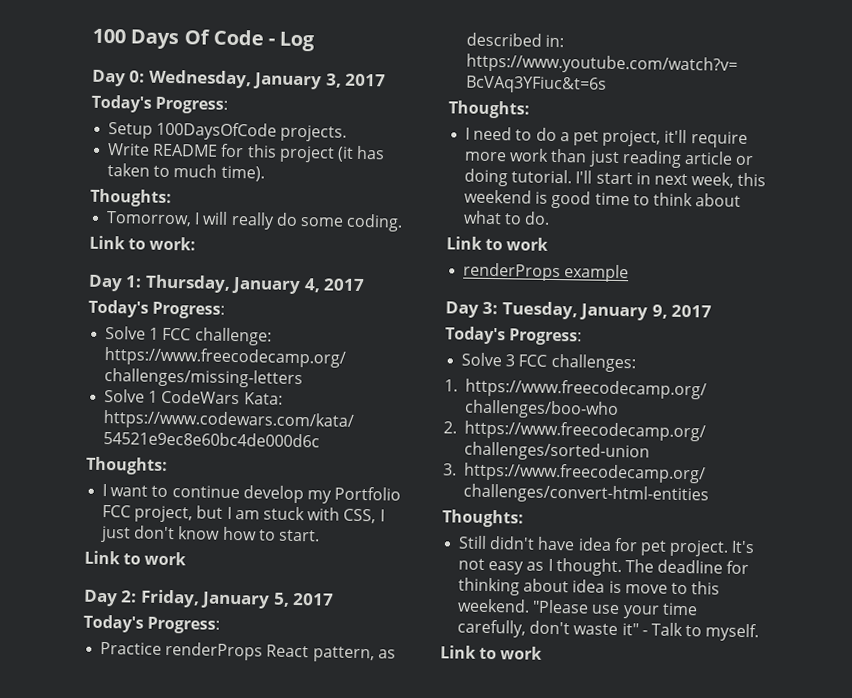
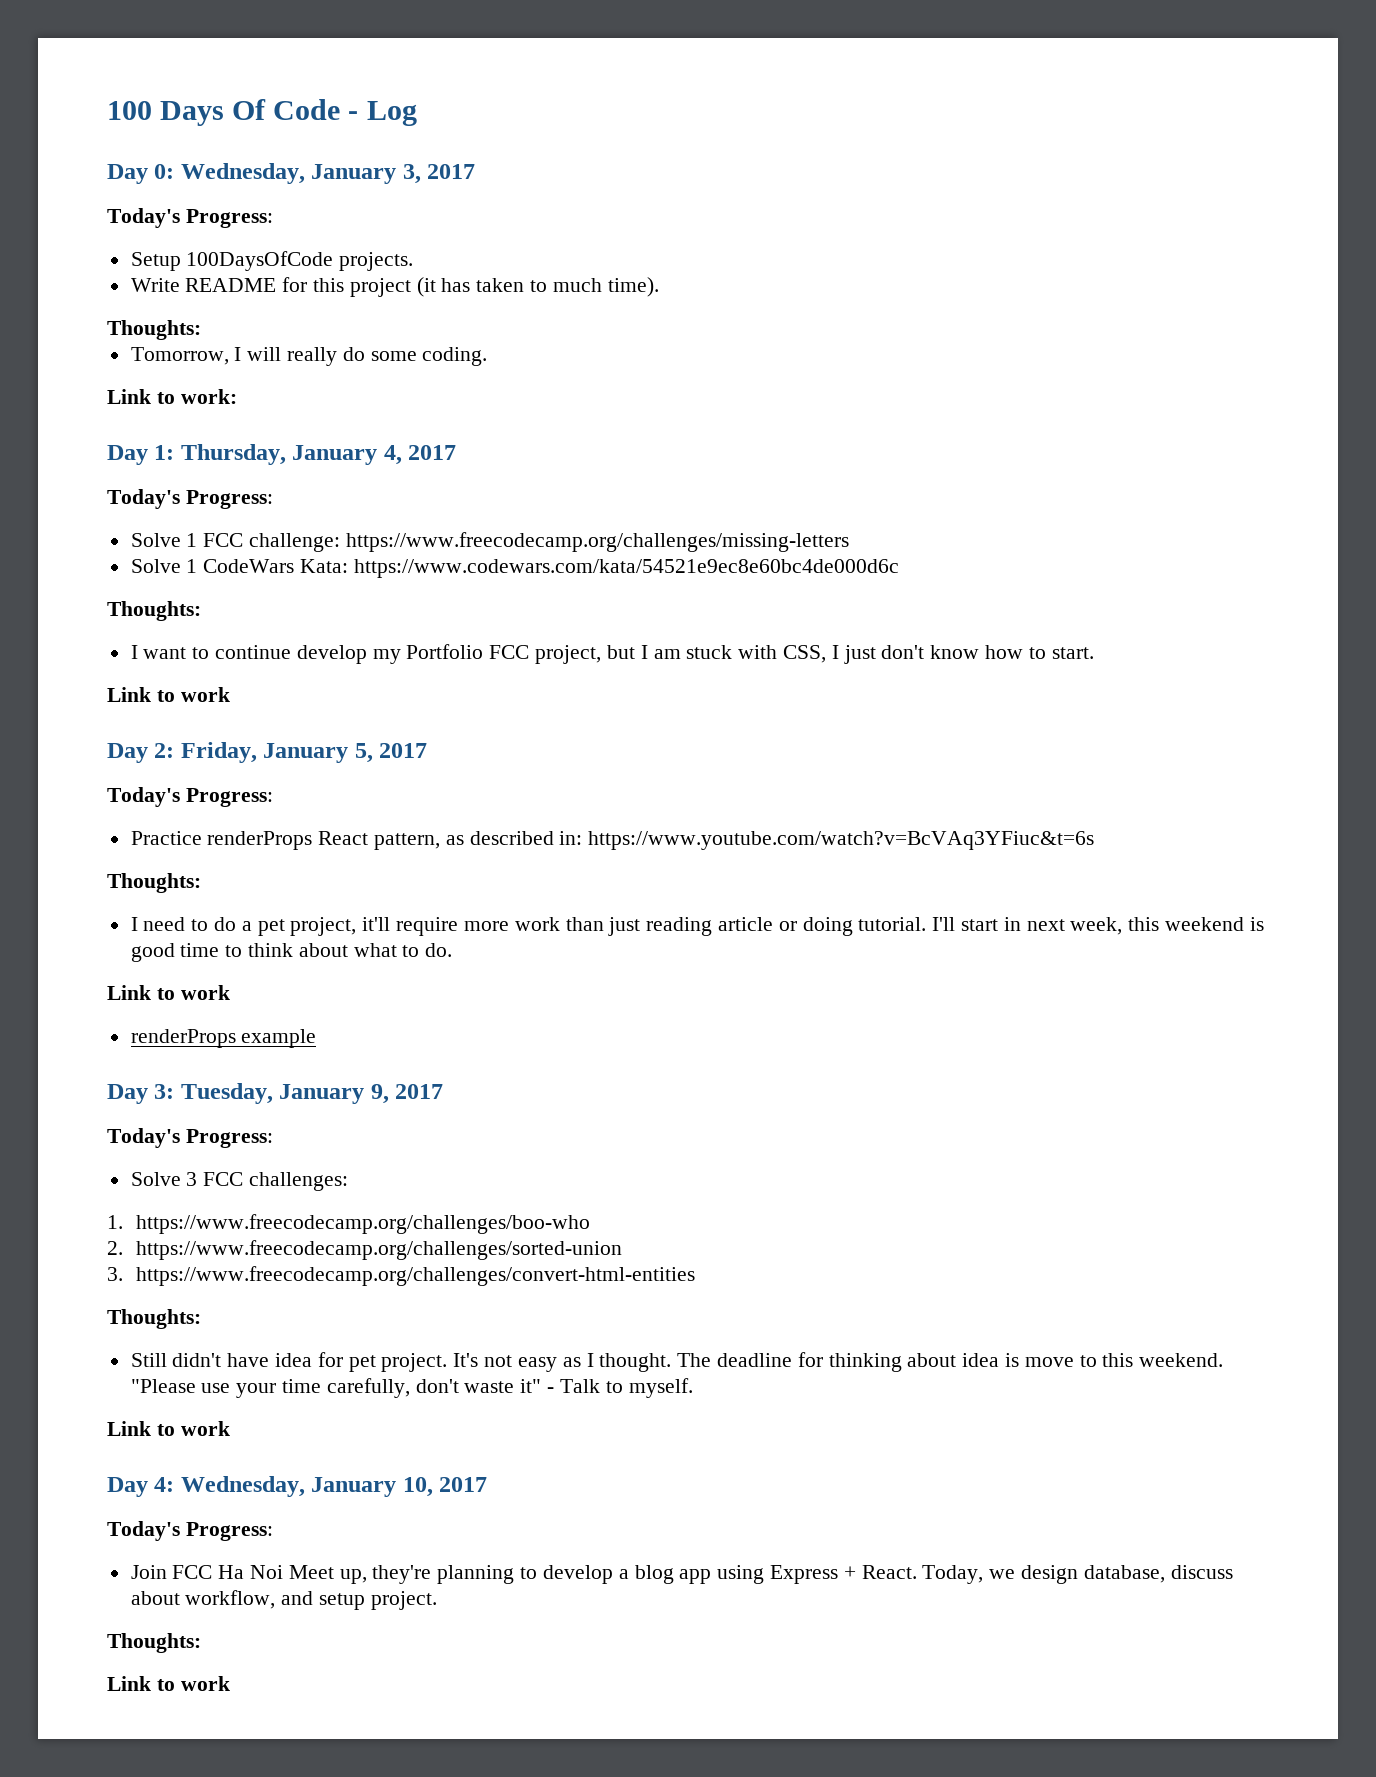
+ Day 4: Wednesday, January 10, 2017
+ Today's Progress:
+ Join FCC Ha Noi Meet up, they're planning to develop a blog app using Express + React. Today, we design database, discuss about workflow, and setup project.
+ Thoughts:
+ Link to work

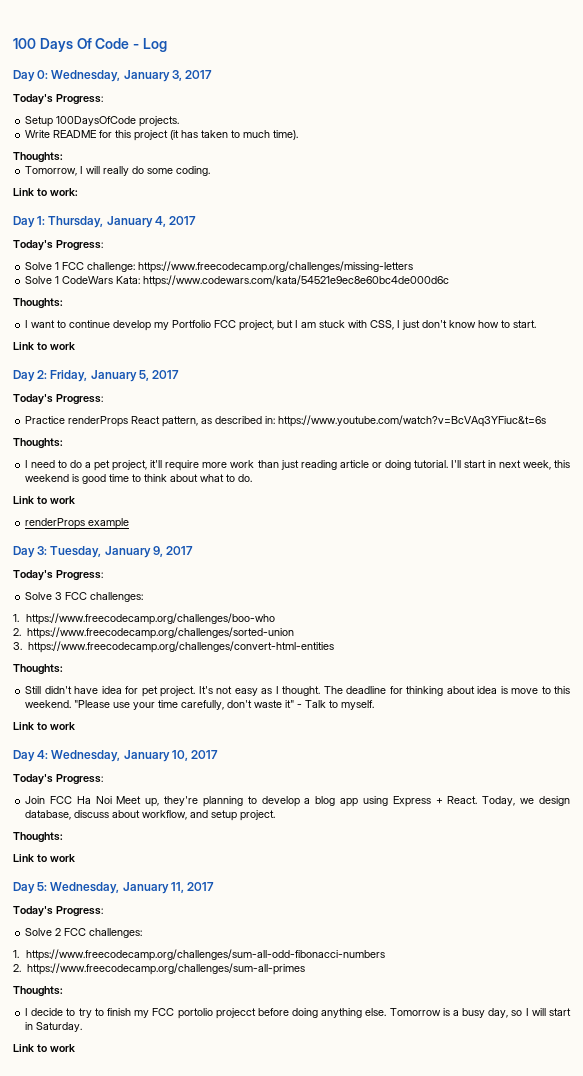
+ Day 5: Wednesday, January 11, 2017
+ Today's Progress:
+ Solve 2 FCC challenges:
+ 1. https://www.freecodecamp.org/challenges/sum-all-odd-fibonacci-numbers
+ 2. https://www.freecodecamp.org/challenges/sum-all-primes
+ Thoughts:
+ I decide to try to finish my FCC portolio projecct before doing anything else. Tomorrow is a busy day, so I will start in Saturday.
+ Link to work

